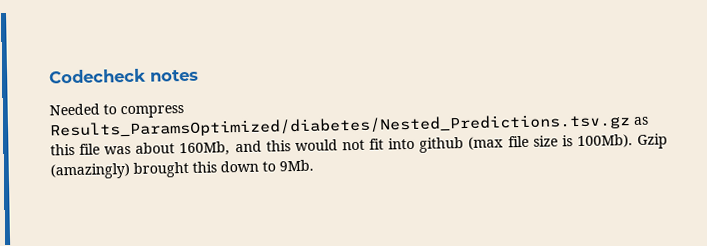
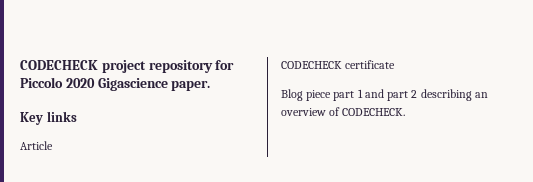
- Codecheck notes
- Needed to compress Results_ParamsOptimized/diabetes/Nested_Predictions.tsv.gz as this file was about 160Mb, and this would not fit into github (max file size is 100Mb). Gzip (amazingly) brought this down to 9Mb.
+ CODECHECK project repository for Piccolo 2020 Gigascience paper.
+ Key links
+ Article
+ CODECHECK certificate
+ Blog piece part 1 and part 2 describing an overview of CODECHECK.

